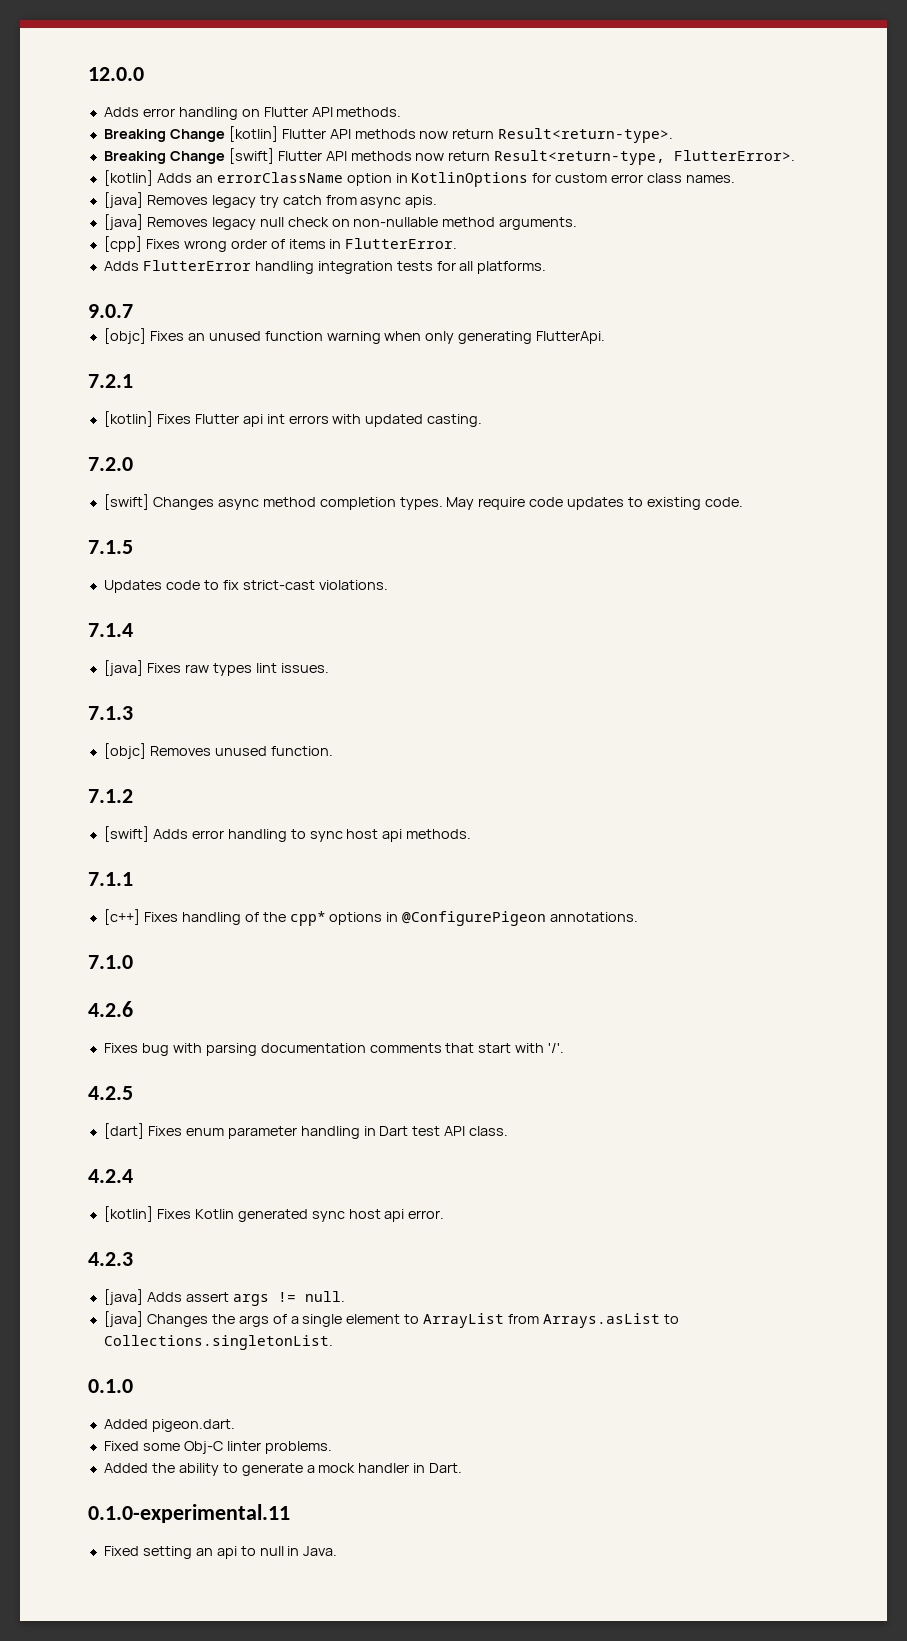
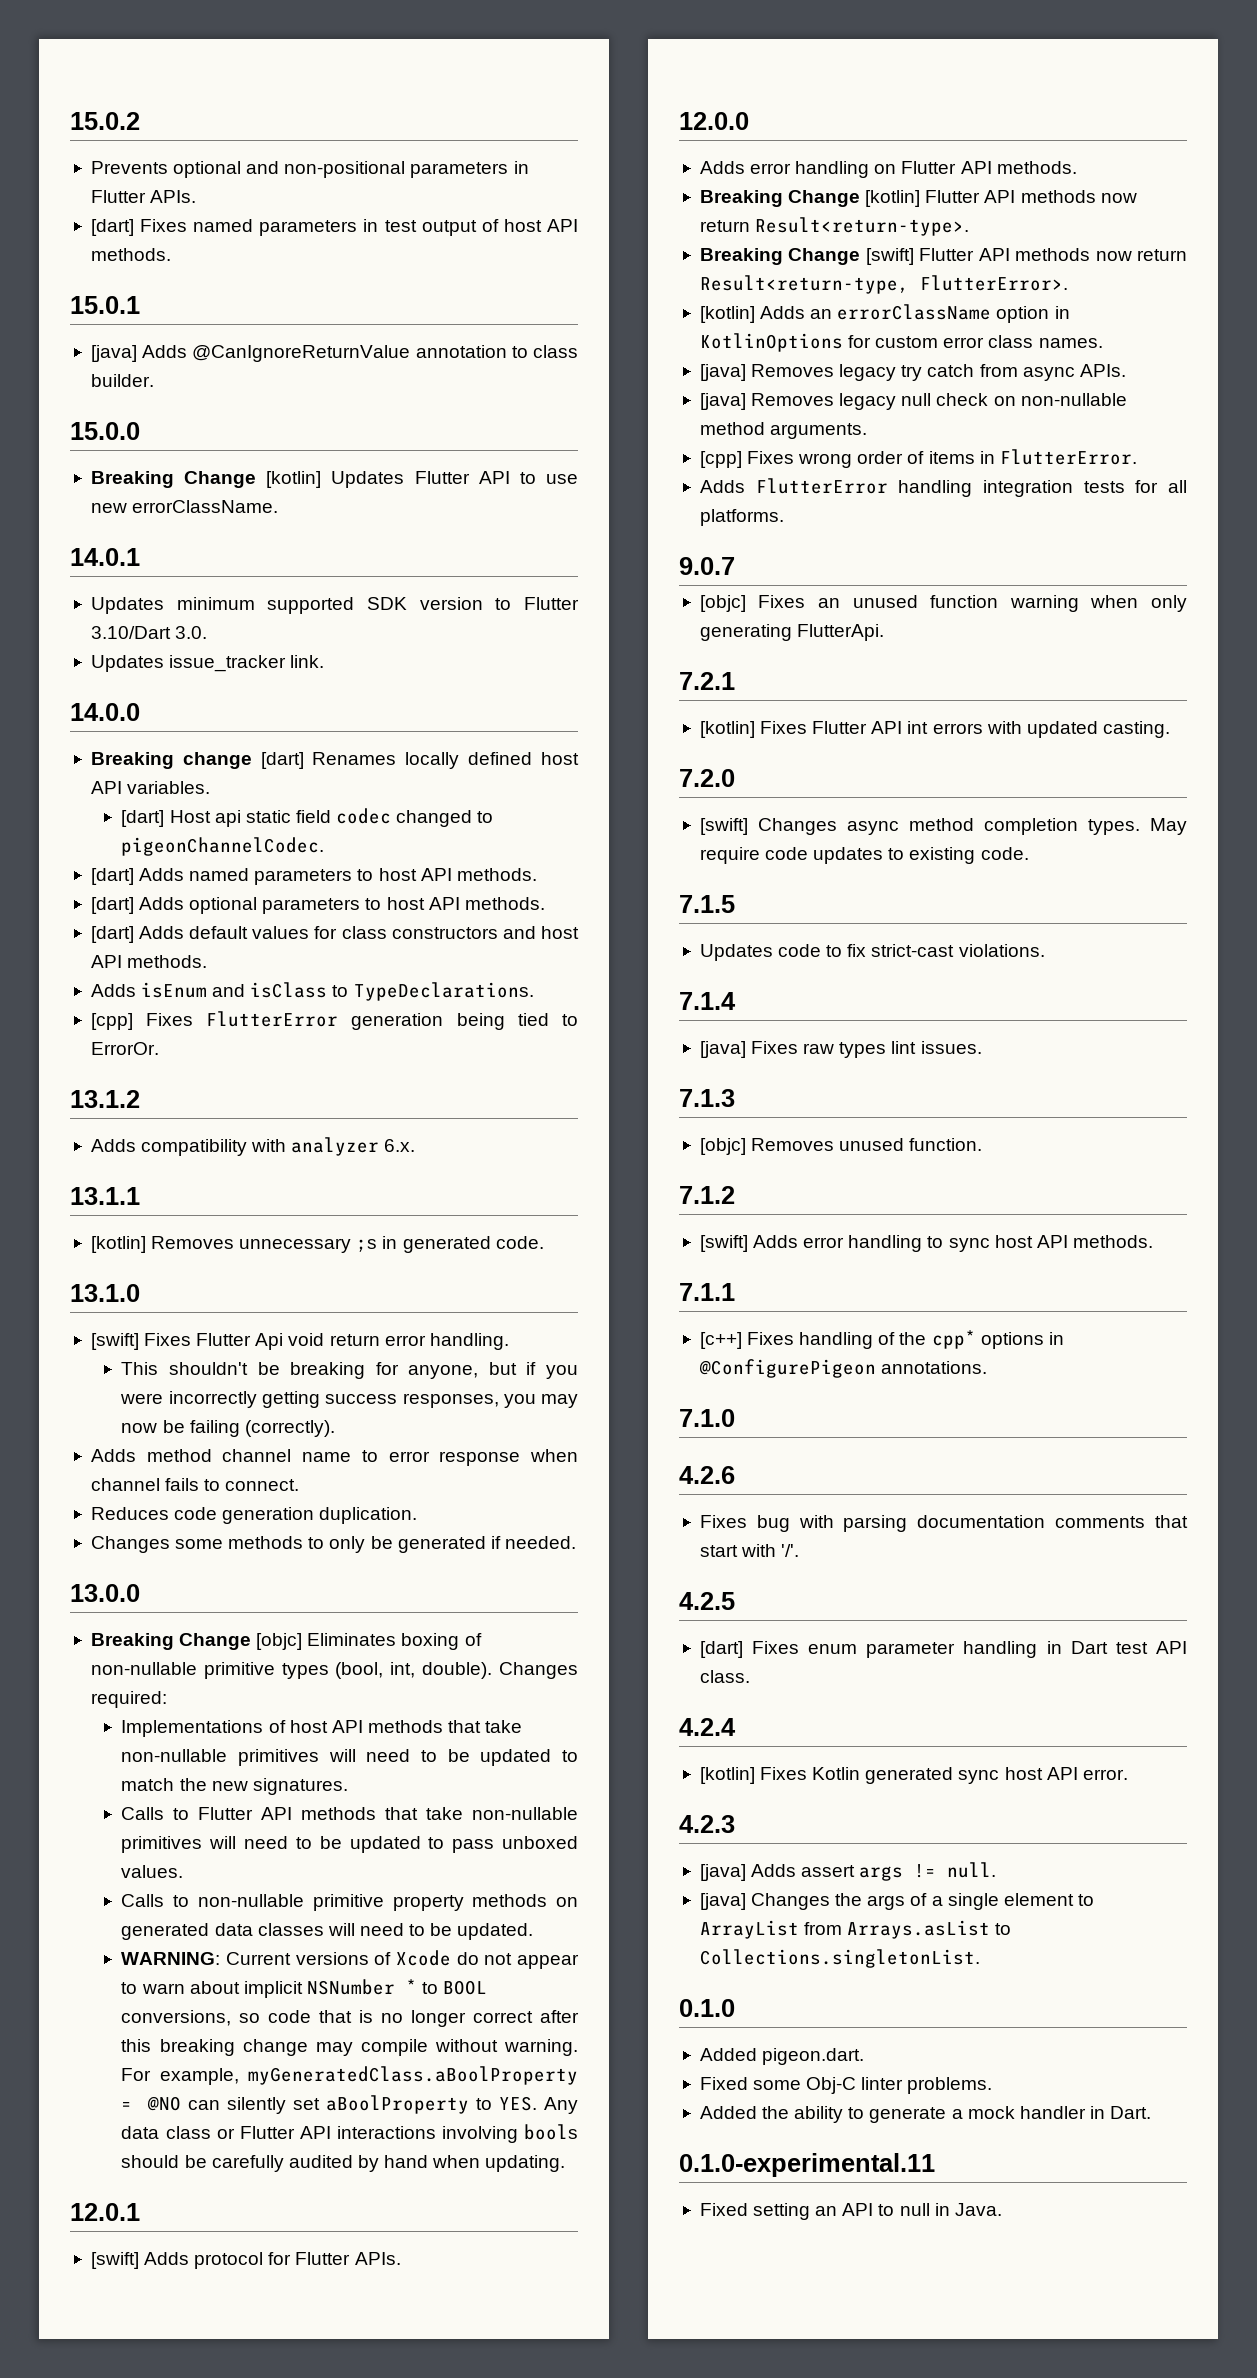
+ 15.0.2
+ Prevents optional and non-positional parameters in Flutter APIs.
+ [dart] Fixes named parameters in test output of host API methods.
+ 15.0.1
+ [java] Adds @CanIgnoreReturnValue annotation to class builder.
+ 15.0.0
+ Breaking Change [kotlin] Updates Flutter API to use new errorClassName.
+ 14.0.1
+ Updates minimum supported SDK version to Flutter 3.10/Dart 3.0.
+ Updates issue_tracker link.
+ 14.0.0
+ Breaking change [dart] Renames locally defined host API variables.
+ [dart] Host api static field codec changed to pigeonChannelCodec.
+ [dart] Adds named parameters to host API methods.
+ [dart] Adds optional parameters to host API methods.
+ [dart] Adds default values for class constructors and host API methods.
+ Adds isEnum and isClass to TypeDeclarations.
+ [cpp] Fixes FlutterError generation being tied to ErrorOr.
+ 13.1.2
+ Adds compatibility with analyzer 6.x.
+ 13.1.1
+ [kotlin] Removes unnecessary ;s in generated code.
+ 13.1.0
+ [swift] Fixes Flutter Api void return error handling.
+ This shouldn't be breaking for anyone, but if you were incorrectly getting success responses, you may now be failing (correctly).
+ Adds method channel name to error response when channel fails to connect.
+ Reduces code generation duplication.
+ Changes some methods to only be generated if needed.
+ 13.0.0
+ Breaking Change [objc] Eliminates boxing of non-nullable primitive types (bool, int, double). Changes required:
+ Implementations of host API methods that take non-nullable primitives will need to be updated to match the new signatures.
+ Calls to Flutter API methods that take non-nullable primitives will need to be updated to pass unboxed values.
+ Calls to non-nullable primitive property methods on generated data classes will need to be updated.
+ WARNING: Current versions of Xcode do not appear to warn about implicit NSNumber * to BOOL conversions, so code that is no longer correct after this breaking change may compile without warning. For example, myGeneratedClass.aBoolProperty = @NO can silently set aBoolProperty to YES. Any data class or Flutter API interactions involving bools should be carefully audited by hand when updating.
+ 12.0.1
+ [swift] Adds protocol for Flutter APIs.
- [java] Removes legacy try catch from async apis.
+ [java] Removes legacy try catch from async APIs.
- [kotlin] Fixes Flutter api int errors with updated casting.
+ [kotlin] Fixes Flutter API int errors with updated casting.
- [swift] Adds error handling to sync host api methods.
+ [swift] Adds error handling to sync host API methods.
- [kotlin] Fixes Kotlin generated sync host api error.
+ [kotlin] Fixes Kotlin generated sync host API error.
- Fixed setting an api to null in Java.
+ Fixed setting an API to null in Java.

